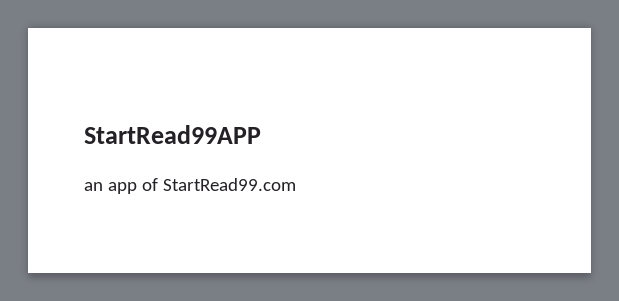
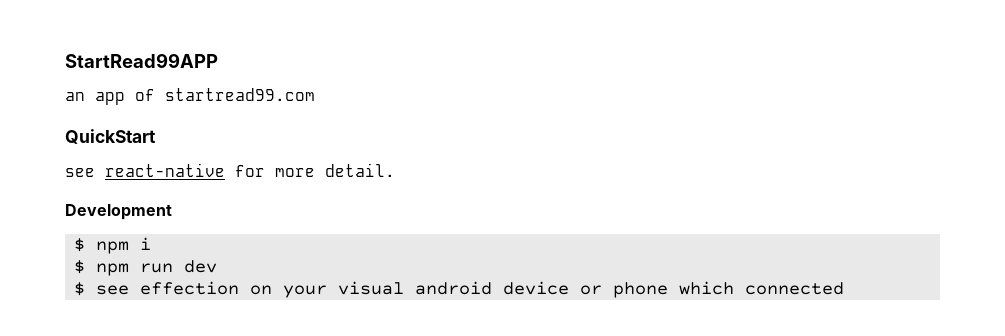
- an app of StartRead99.com
+ an app of startread99.com
+ QuickStart
+ see react-native for more detail.
+ Development
+ $ npm i
+ $ npm run dev
+ $ see effection on your visual android device or phone which connected

